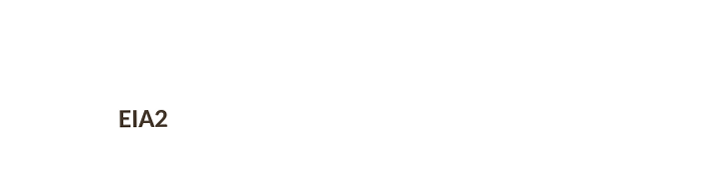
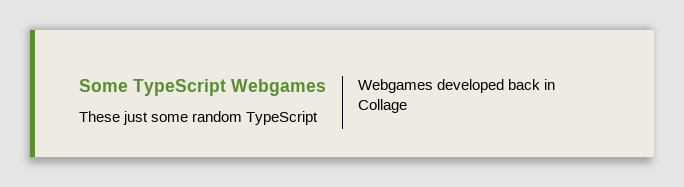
- EIA2
+ Some TypeScript Webgames
+ These just some random TypeScript Webgames developed back in Collage

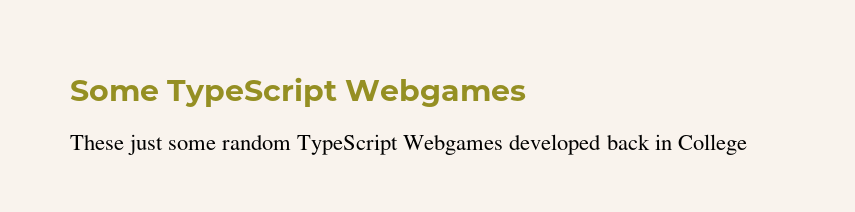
- These just some random TypeScript Webgames developed back in Collage
+ These just some random TypeScript Webgames developed back in College

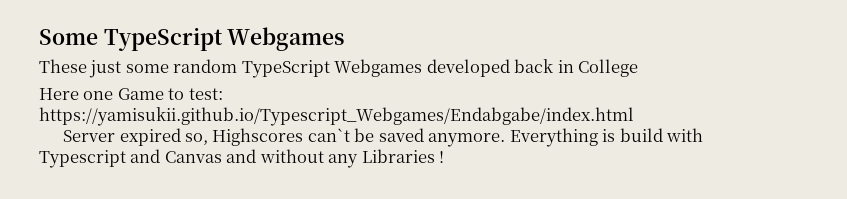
+ Here one Game to test: https://yamisukii.github.io/Typescript_Webgames/Endabgabe/index.html
+ Server expired so, Highscores can`t be saved anymore. Everything is build with Typescript and Canvas and without any Libraries !

